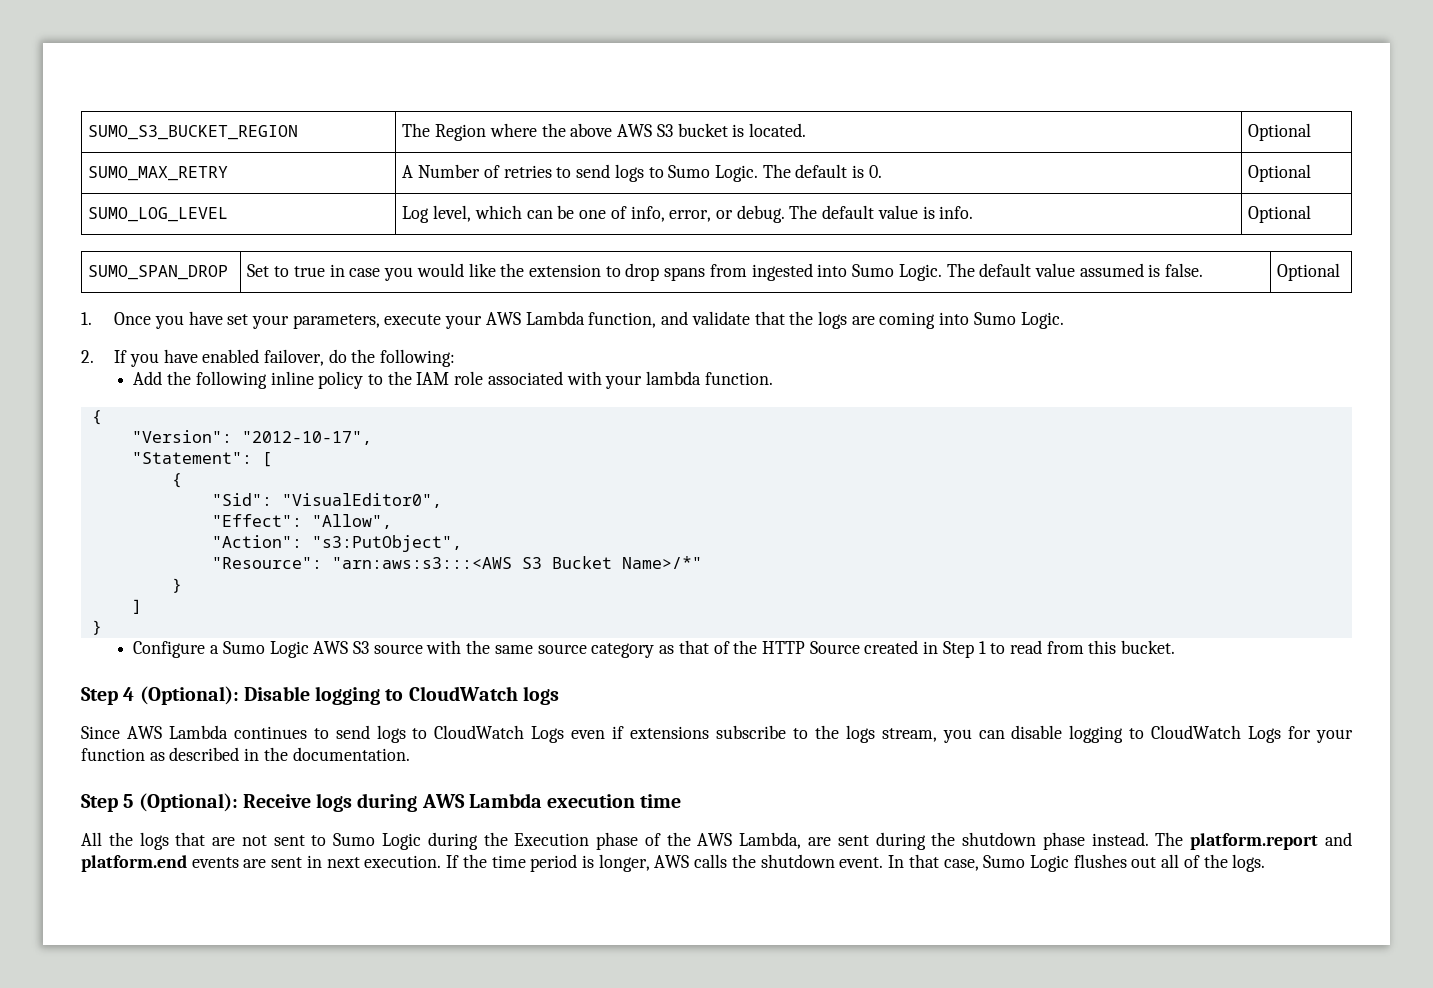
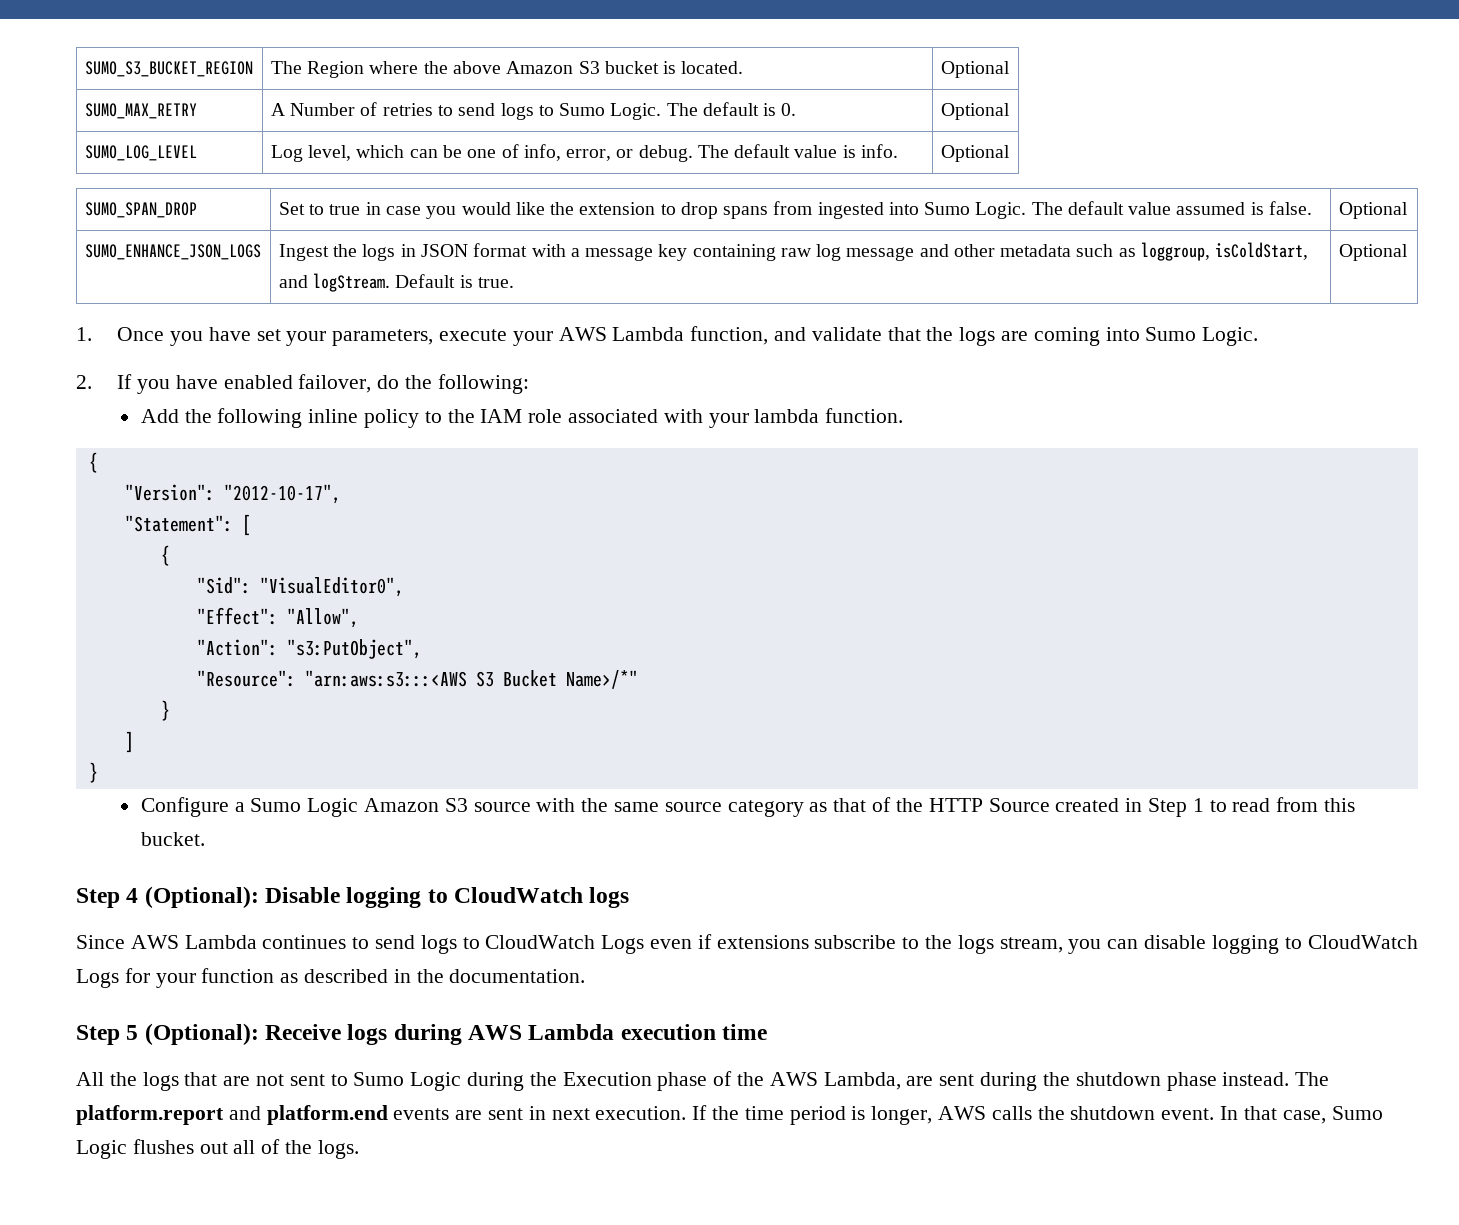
- SUMO_S3_BUCKET_REGION | The Region where the above AWS S3 bucket is located. | Optional
+ SUMO_S3_BUCKET_REGION | The Region where the above Amazon S3 bucket is located. | Optional
+ SUMO_ENHANCE_JSON_LOGS | Ingest the logs in JSON format with a message key containing raw log message and other metadata such as loggroup, isColdStart, and logStream. Default is true. | Optional
- Configure a Sumo Logic AWS S3 source with the same source category as that of the HTTP Source created in Step 1 to read from this bucket.
+ Configure a Sumo Logic Amazon S3 source with the same source category as that of the HTTP Source created in Step 1 to read from this bucket.

